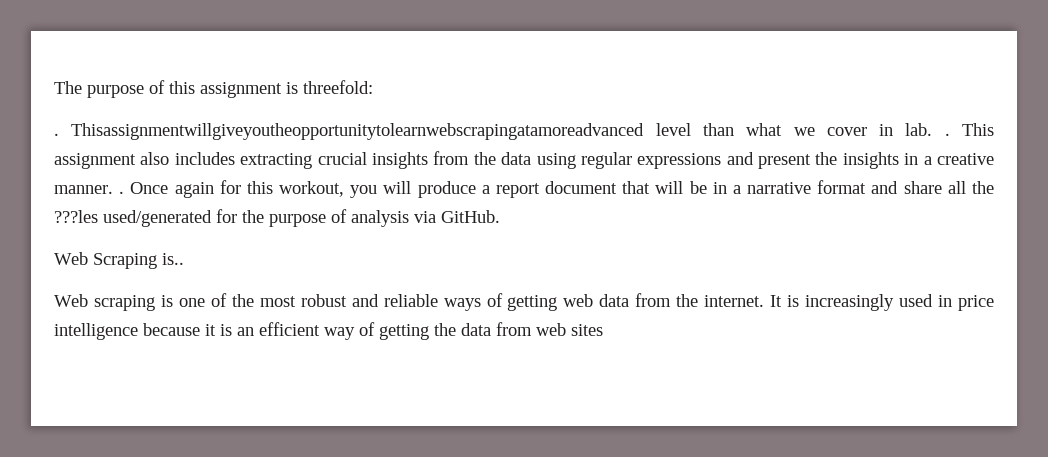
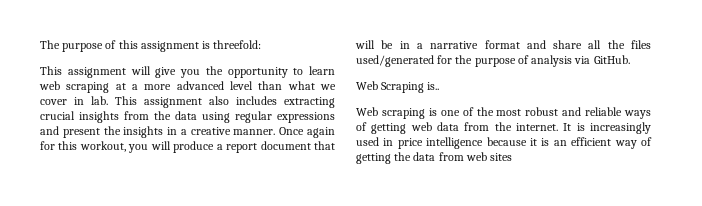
- . Thisassignmentwillgiveyoutheopportunitytolearnwebscrapingatamoreadvanced level than what we cover in lab. .
+ This assignment will give you the opportunity to learn web scraping at a more advanced level than what we cover in lab.
- This assignment also includes extracting crucial insights from the data using regular expressions and present the insights in a creative manner. .
+ This assignment also includes extracting crucial insights from the data using regular expressions and present the insights in a creative manner.
- Once again for this workout, you will produce a report document that will be in a narrative format and share all the ???les used/generated for the purpose of analysis via GitHub.
+ Once again for this workout, you will produce a report document that will be in a narrative format and share all the files used/generated for the purpose of analysis via GitHub.

